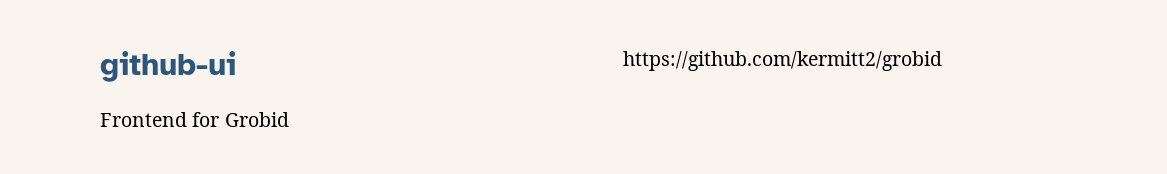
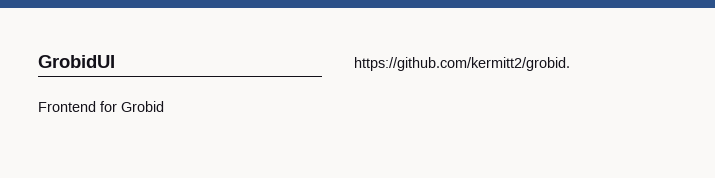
- github-ui
+ GrobidUI
- Frontend for Grobid https://github.com/kermitt2/grobid
+ Frontend for Grobid https://github.com/kermitt2/grobid.

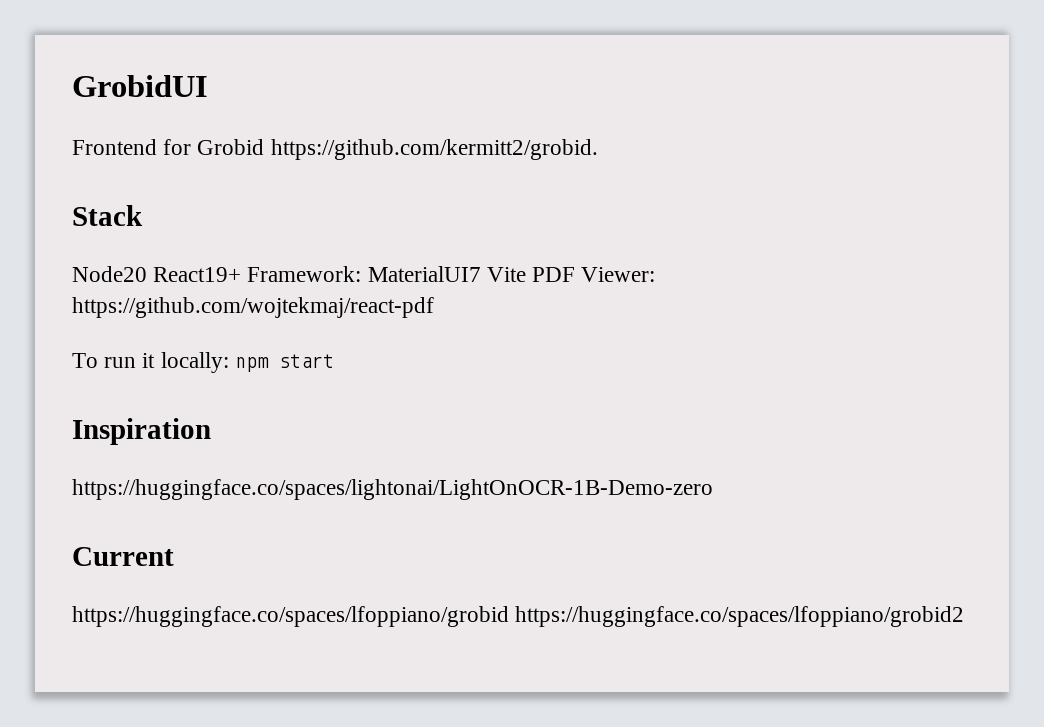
+ Stack
+ Node20 React19+ Framework: MaterialUI7 Vite PDF Viewer: https://github.com/wojtekmaj/react-pdf
+ To run it locally: npm start
+ Inspiration
+ https://huggingface.co/spaces/lightonai/LightOnOCR-1B-Demo-zero
+ Current
+ https://huggingface.co/spaces/lfoppiano/grobid https://huggingface.co/spaces/lfoppiano/grobid2

